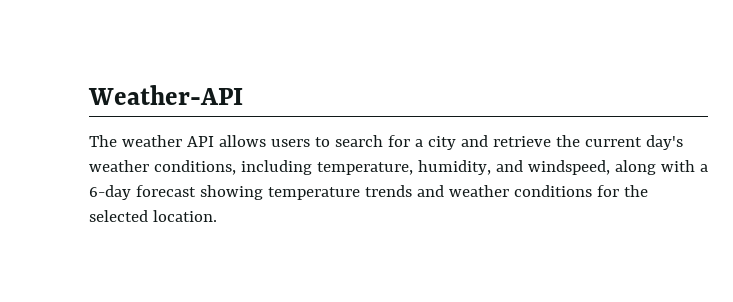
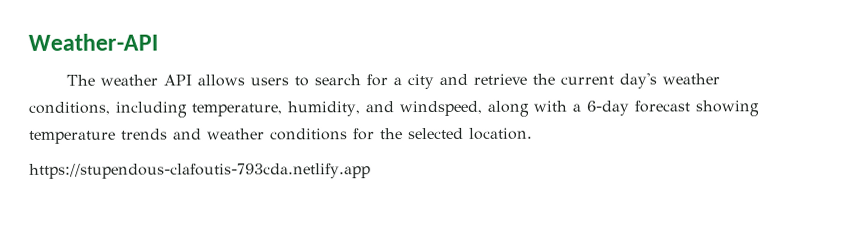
+ https://stupendous-clafoutis-793cda.netlify.app

